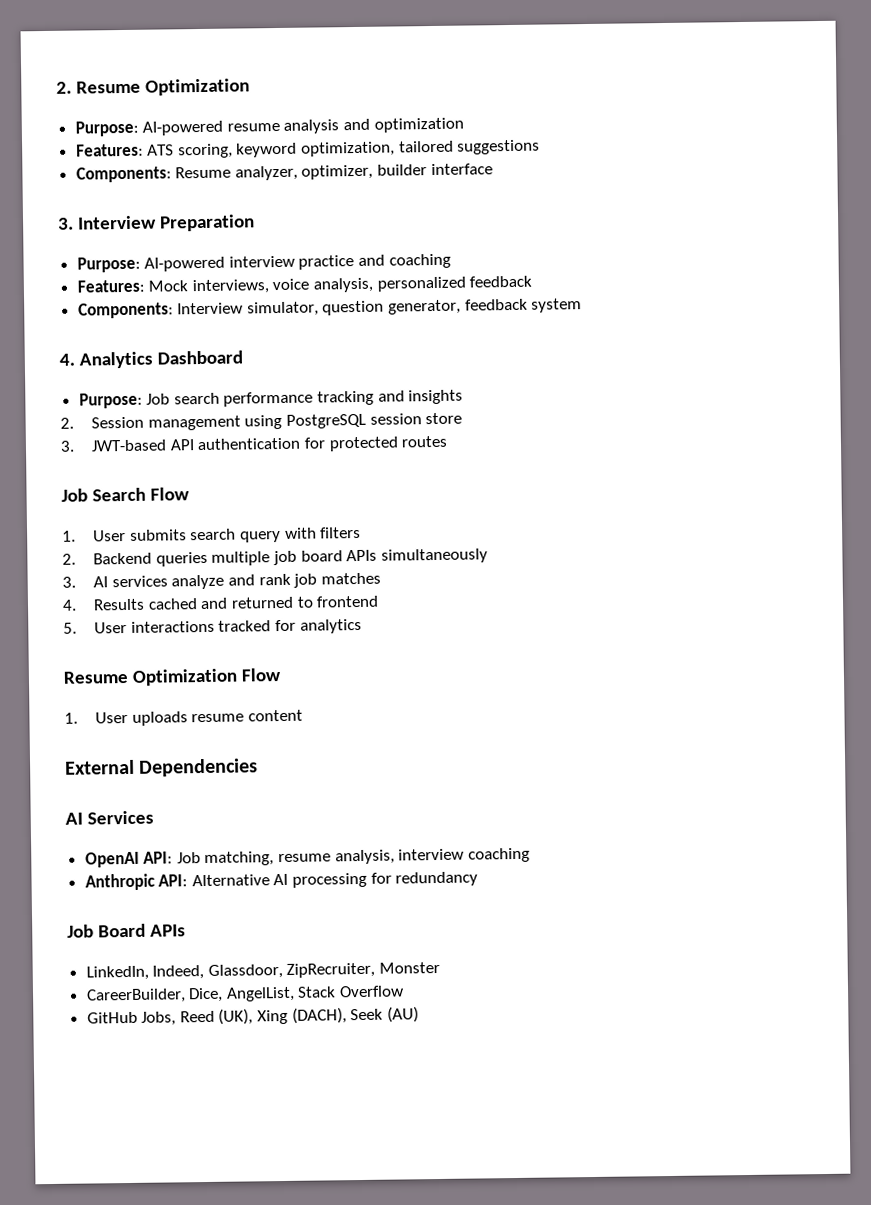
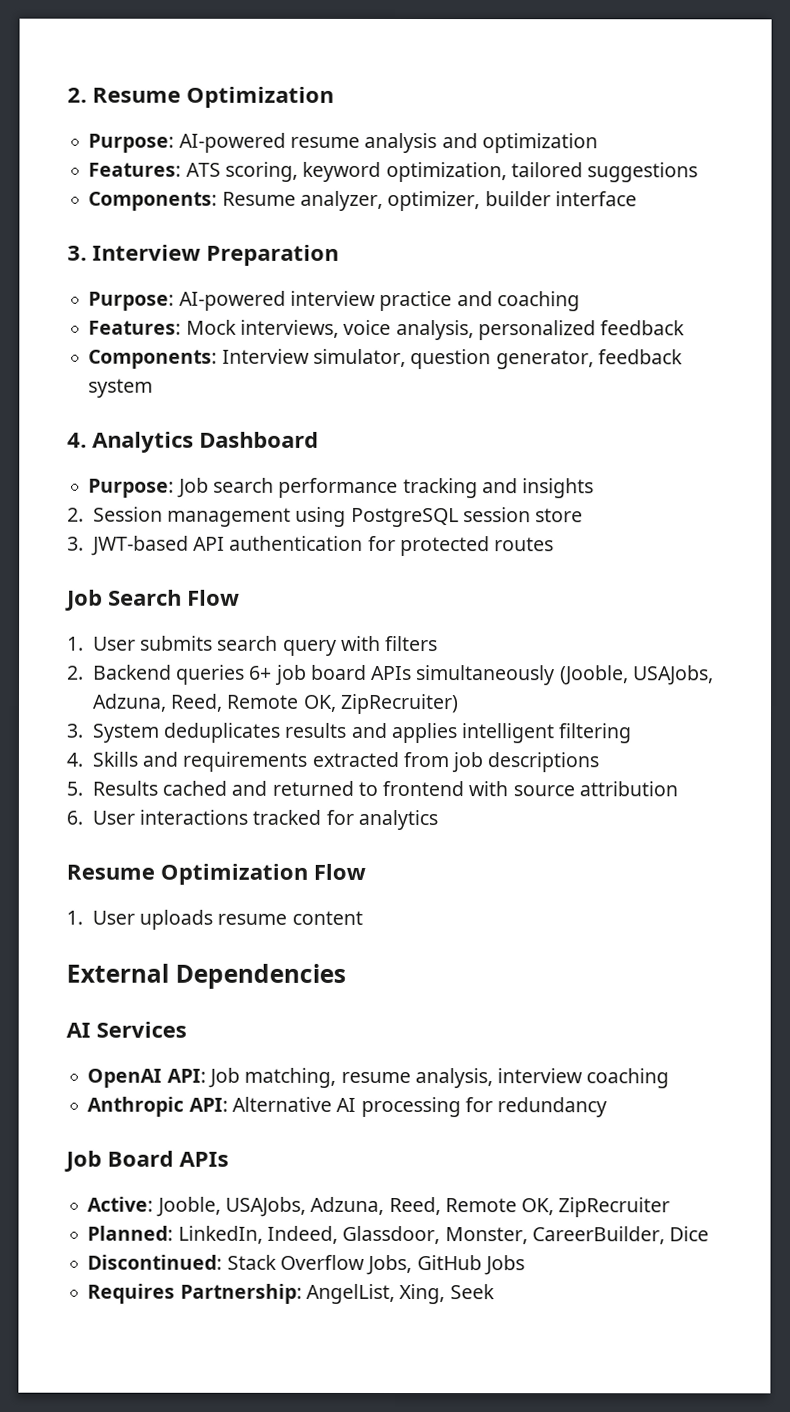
- 2. Backend queries multiple job board APIs simultaneously
- 3. AI services analyze and rank job matches
- 4. Results cached and returned to frontend
- 5. User interactions tracked for analytics
+ 2. Backend queries 6+ job board APIs simultaneously (Jooble, USAJobs, Adzuna, Reed, Remote OK, ZipRecruiter)
+ 3. System deduplicates results and applies intelligent filtering
+ 4. Skills and requirements extracted from job descriptions
+ 5. Results cached and returned to frontend with source attribution
+ 6. User interactions tracked for analytics
- LinkedIn, Indeed, Glassdoor, ZipRecruiter, Monster
- CareerBuilder, Dice, AngelList, Stack Overflow
- GitHub Jobs, Reed (UK), Xing (DACH), Seek (AU)
+ Active: Jooble, USAJobs, Adzuna, Reed, Remote OK, ZipRecruiter
+ Planned: LinkedIn, Indeed, Glassdoor, Monster, CareerBuilder, Dice
+ Discontinued: Stack Overflow Jobs, GitHub Jobs
+ Requires Partnership: AngelList, Xing, Seek

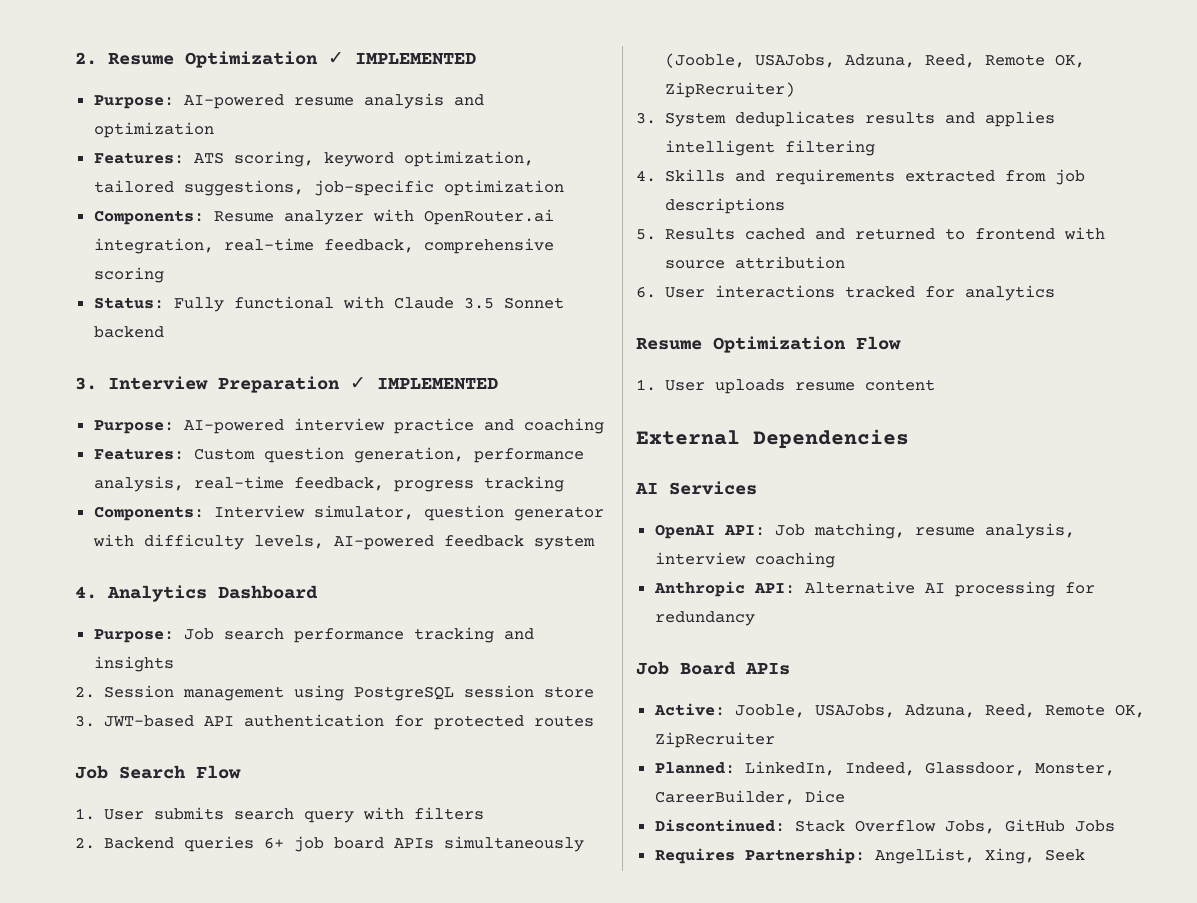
- 2. Resume Optimization
+ 2. Resume Optimization ✓ IMPLEMENTED
- Features: ATS scoring, keyword optimization, tailored suggestions
+ Features: ATS scoring, keyword optimization, tailored suggestions, job-specific optimization
- Components: Resume analyzer, optimizer, builder interface
+ Components: Resume analyzer with OpenRouter.ai integration, real-time feedback, comprehensive scoring
+ Status: Fully functional with Claude 3.5 Sonnet backend
- 3. Interview Preparation
+ 3. Interview Preparation ✓ IMPLEMENTED
- Features: Mock interviews, voice analysis, personalized feedback
+ Features: Custom question generation, performance analysis, real-time feedback, progress tracking
- Components: Interview simulator, question generator, feedback system
+ Components: Interview simulator, question generator with difficulty levels, AI-powered feedback system

